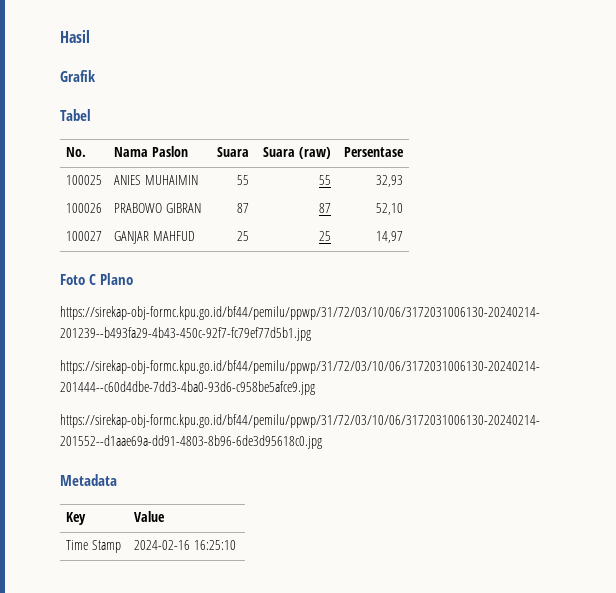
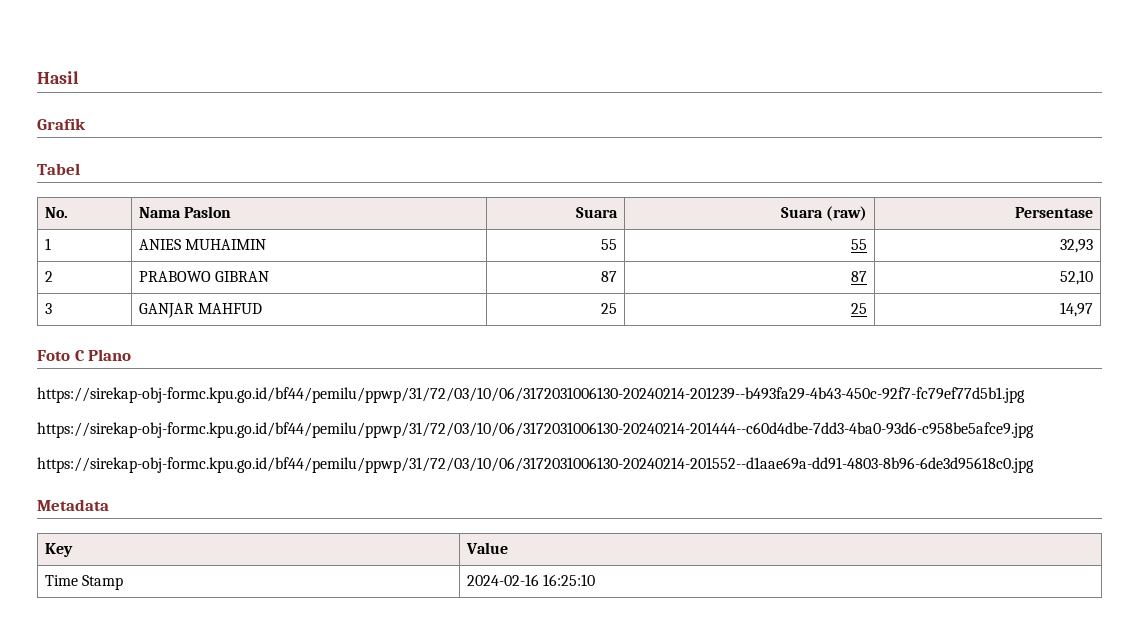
- 100025 | ANIES MUHAIMIN | 55 | 55 | 32,93
+ 1 | ANIES MUHAIMIN | 55 | 55 | 32,93
- 100026 | PRABOWO GIBRAN | 87 | 87 | 52,10
+ 2 | PRABOWO GIBRAN | 87 | 87 | 52,10
- 100027 | GANJAR MAHFUD | 25 | 25 | 14,97
+ 3 | GANJAR MAHFUD | 25 | 25 | 14,97

